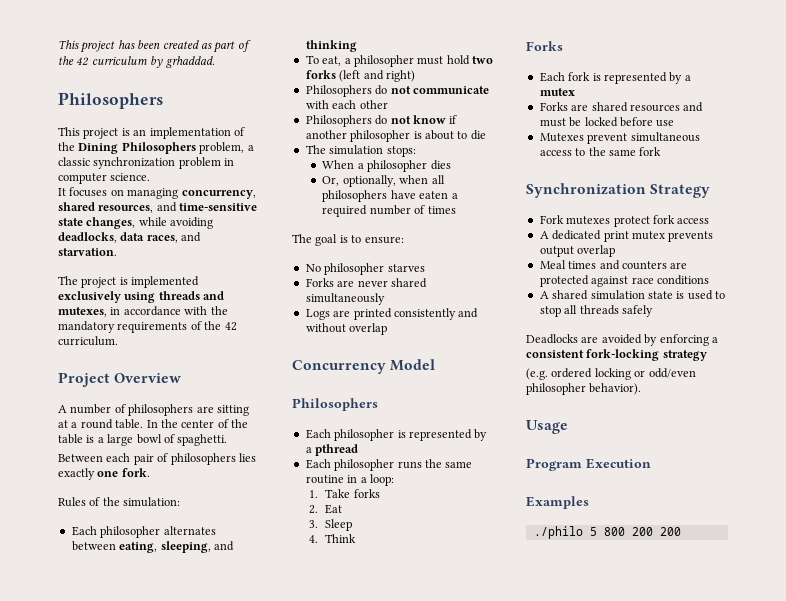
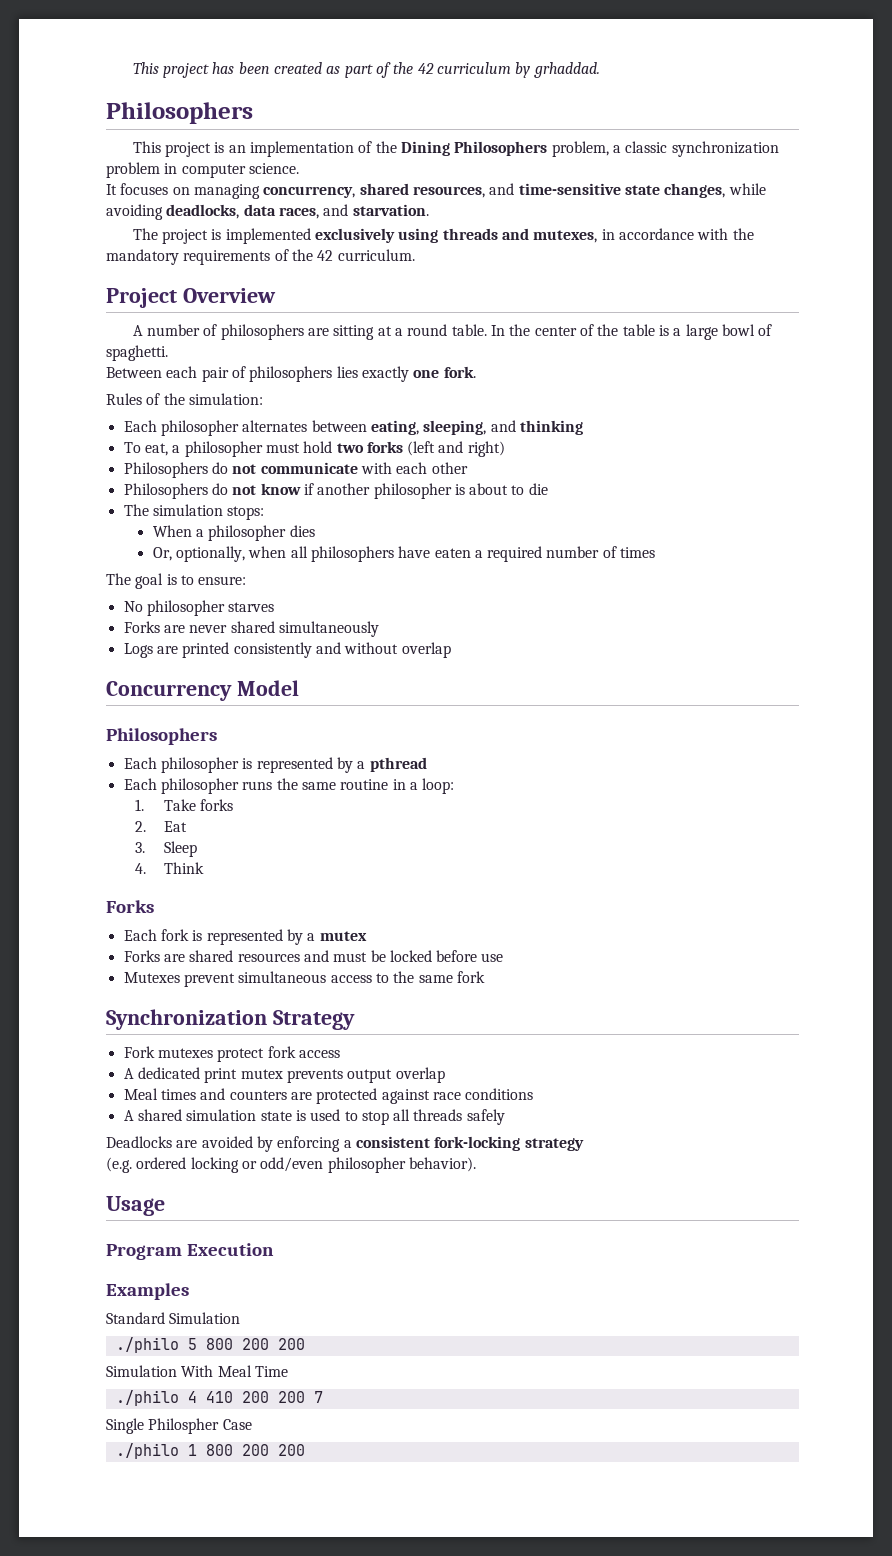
+ Standard Simulation
+ Simulation With Meal Time
+ ./philo 4 410 200 200 7
+ Single Philospher Case
+ ./philo 1 800 200 200

